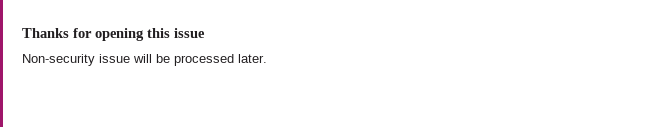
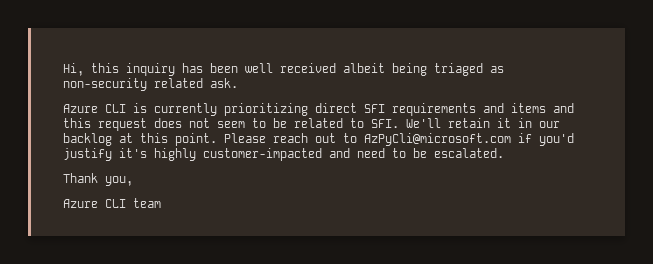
- Thanks for opening this issue
- Non-security issue will be processed later.
+ Hi, this inquiry has been well received albeit being triaged as non-security related ask.
+ Azure CLI is currently prioritizing direct SFI requirements and items and this request does not seem to be related to SFI. We'll retain it in our backlog at this point. Please reach out to AzPyCli@microsoft.com if you'd justify it's highly customer-impacted and need to be escalated.
+ Thank you,
+ Azure CLI team

